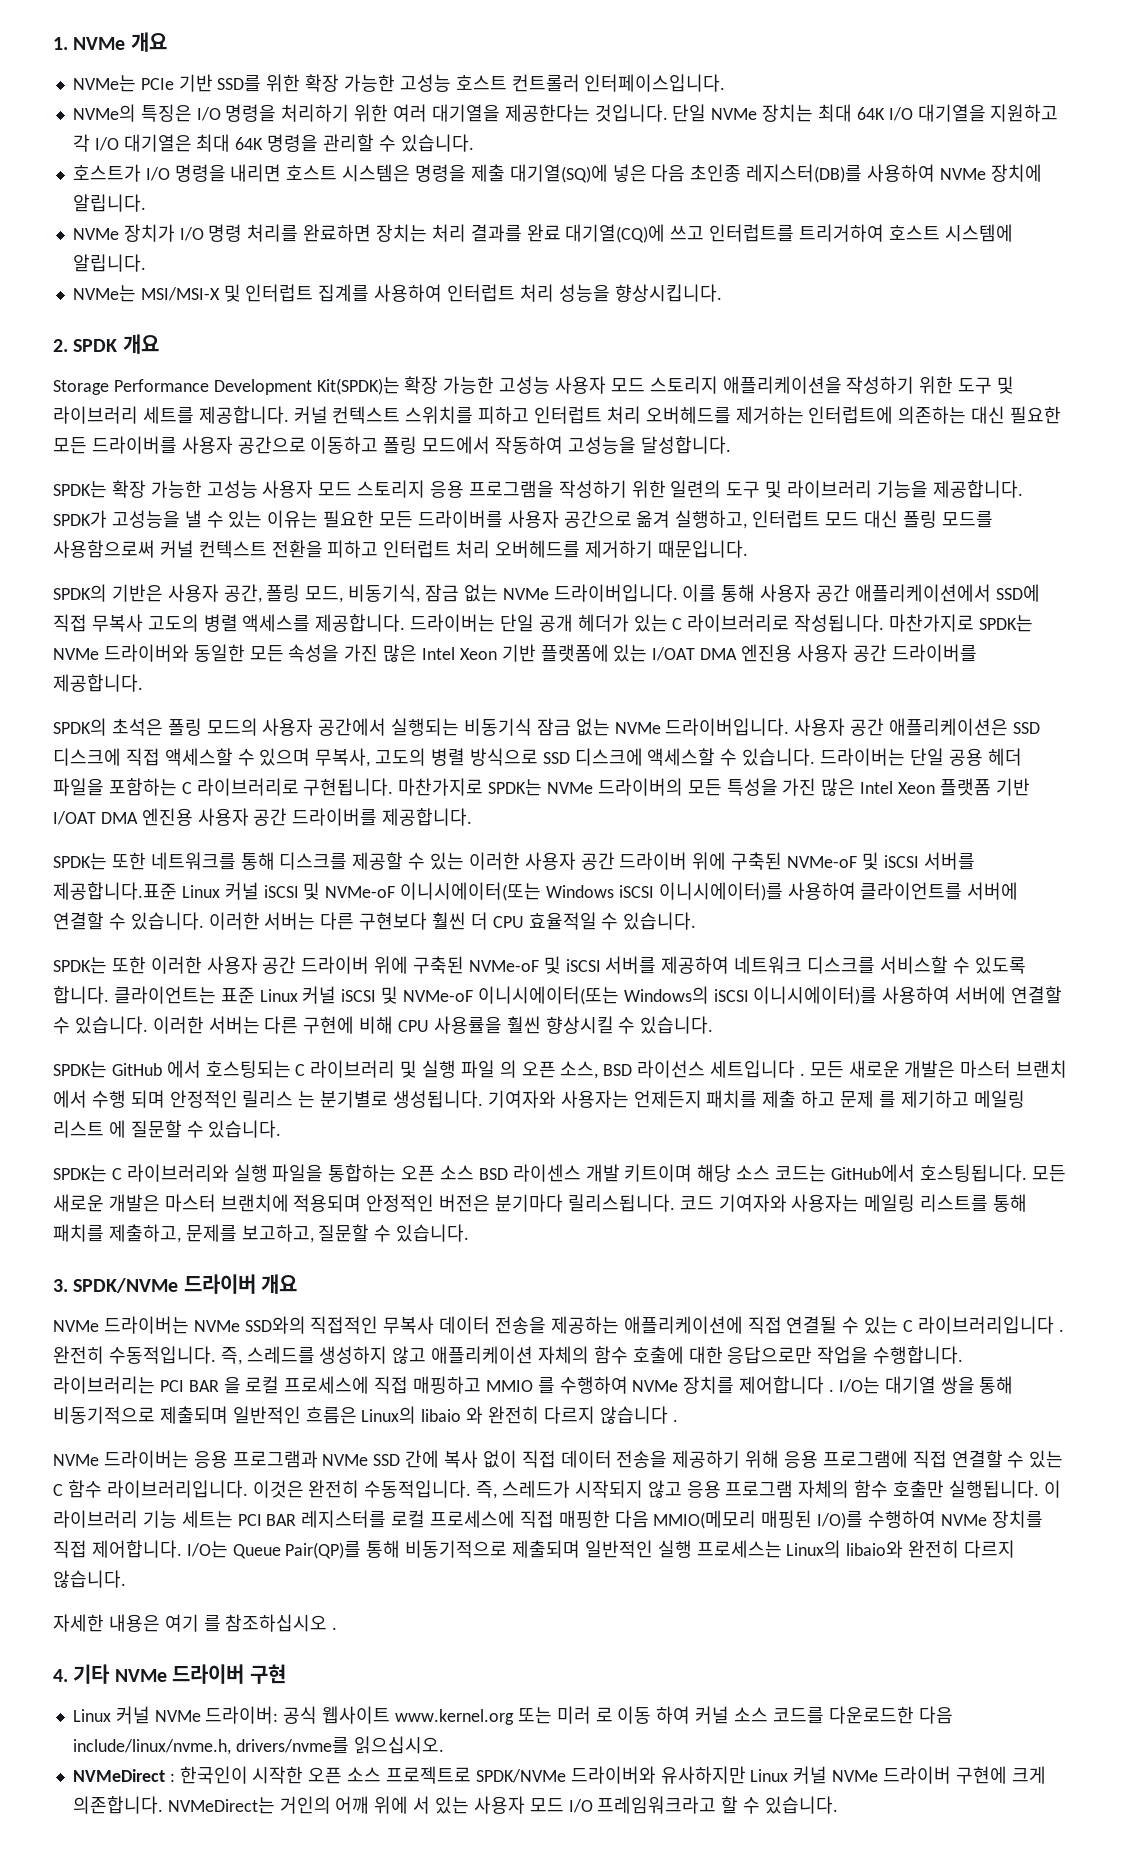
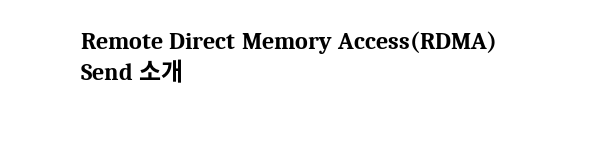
- 1. NVMe 개요
- NVMe는 PCIe 기반 SSD를 위한 확장 가능한 고성능 호스트 컨트롤러 인터페이스입니다.
- NVMe의 특징은 I/O 명령을 처리하기 위한 여러 대기열을 제공한다는 것입니다. 단일 NVMe 장치는 최대 64K I/O 대기열을 지원하고 각 I/O 대기열은 최대 64K 명령을 관리할 수 있습니다.
- 호스트가 I/O 명령을 내리면 호스트 시스템은 명령을 제출 대기열(SQ)에 넣은 다음 초인종 레지스터(DB)를 사용하여 NVMe 장치에 알립니다.
- NVMe 장치가 I/O 명령 처리를 완료하면 장치는 처리 결과를 완료 대기열(CQ)에 쓰고 인터럽트를 트리거하여 호스트 시스템에 알립니다.
- NVMe는 MSI/MSI-X 및 인터럽트 집계를 사용하여 인터럽트 처리 성능을 향상시킵니다.
- 2. SPDK 개요
- Storage Performance Development Kit(SPDK)는 확장 가능한 고성능 사용자 모드 스토리지 애플리케이션을 작성하기 위한 도구 및 라이브러리 세트를 제공합니다. 커널 컨텍스트 스위치를 피하고 인터럽트 처리 오버헤드를 제거하는 인터럽트에 의존하는 대신 필요한 모든 드라이버를 사용자 공간으로 이동하고 폴링 모드에서 작동하여 고성능을 달성합니다.
- SPDK는 확장 가능한 고성능 사용자 모드 스토리지 응용 프로그램을 작성하기 위한 일련의 도구 및 라이브러리 기능을 제공합니다. SPDK가 고성능을 낼 수 있는 이유는 필요한 모든 드라이버를 사용자 공간으로 옮겨 실행하고, 인터럽트 모드 대신 폴링 모드를 사용함으로써 커널 컨텍스트 전환을 피하고 인터럽트 처리 오버헤드를 제거하기 때문입니다.
- SPDK의 기반은 사용자 공간, 폴링 모드, 비동기식, 잠금 없는 NVMe 드라이버입니다. 이를 통해 사용자 공간 애플리케이션에서 SSD에 직접 무복사 고도의 병렬 액세스를 제공합니다. 드라이버는 단일 공개 헤더가 있는 C 라이브러리로 작성됩니다. 마찬가지로 SPDK는 NVMe 드라이버와 동일한 모든 속성을 가진 많은 Intel Xeon 기반 플랫폼에 있는 I/OAT DMA 엔진용 사용자 공간 드라이버를 제공합니다.
- SPDK의 초석은 폴링 모드의 사용자 공간에서 실행되는 비동기식 잠금 없는 NVMe 드라이버입니다. 사용자 공간 애플리케이션은 SSD 디스크에 직접 액세스할 수 있으며 무복사, 고도의 병렬 방식으로 SSD 디스크에 액세스할 수 있습니다. 드라이버는 단일 공용 헤더 파일을 포함하는 C 라이브러리로 구현됩니다. 마찬가지로 SPDK는 NVMe 드라이버의 모든 특성을 가진 많은 Intel Xeon 플랫폼 기반 I/OAT DMA 엔진용 사용자 공간 드라이버를 제공합니다.
- SPDK는 또한 네트워크를 통해 디스크를 제공할 수 있는 이러한 사용자 공간 드라이버 위에 구축된 NVMe-oF 및 iSCSI 서버를 제공합니다.표준 Linux 커널 iSCSI 및 NVMe-oF 이니시에이터(또는 Windows iSCSI 이니시에이터)를 사용하여 클라이언트를 서버에 연결할 수 있습니다. 이러한 서버는 다른 구현보다 훨씬 더 CPU 효율적일 수 있습니다.
- SPDK는 또한 이러한 사용자 공간 드라이버 위에 구축된 NVMe-oF 및 iSCSI 서버를 제공하여 네트워크 디스크를 서비스할 수 있도록 합니다. 클라이언트는 표준 Linux 커널 iSCSI 및 NVMe-oF 이니시에이터(또는 Windows의 iSCSI 이니시에이터)를 사용하여 서버에 연결할 수 있습니다. 이러한 서버는 다른 구현에 비해 CPU 사용률을 훨씬 향상시킬 수 있습니다.
- SPDK는 GitHub 에서 호스팅되는 C 라이브러리 및 실행 파일 의 오픈 소스, BSD 라이선스 세트입니다 . 모든 새로운 개발은 마스터 브랜치 에서 수행 되며 안정적인 릴리스 는 분기별로 생성됩니다. 기여자와 사용자는 언제든지 패치를 제출 하고 문제 를 제기하고 메일링 리스트 에 질문할 수 있습니다.
- SPDK는 C 라이브러리와 실행 파일을 통합하는 오픈 소스 BSD 라이센스 개발 키트이며 해당 소스 코드는 GitHub에서 호스팅됩니다. 모든 새로운 개발은 마스터 브랜치에 적용되며 안정적인 버전은 분기마다 릴리스됩니다. 코드 기여자와 사용자는 메일링 리스트를 통해 패치를 제출하고, 문제를 보고하고, 질문할 수 있습니다.
- 3. SPDK/NVMe 드라이버 개요
- NVMe 드라이버는 NVMe SSD와의 직접적인 무복사 데이터 전송을 제공하는 애플리케이션에 직접 연결될 수 있는 C 라이브러리입니다 . 완전히 수동적입니다. 즉, 스레드를 생성하지 않고 애플리케이션 자체의 함수 호출에 대한 응답으로만 작업을 수행합니다. 라이브러리는 PCI BAR 을 로컬 프로세스에 직접 매핑하고 MMIO 를 수행하여 NVMe 장치를 제어합니다 . I/O는 대기열 쌍을 통해 비동기적으로 제출되며 일반적인 흐름은 Linux의 libaio 와 완전히 다르지 않습니다 .
- NVMe 드라이버는 응용 프로그램과 NVMe SSD 간에 복사 없이 직접 데이터 전송을 제공하기 위해 응용 프로그램에 직접 연결할 수 있는 C 함수 라이브러리입니다. 이것은 완전히 수동적입니다. 즉, 스레드가 시작되지 않고 응용 프로그램 자체의 함수 호출만 실행됩니다. 이 라이브러리 기능 세트는 PCI BAR 레지스터를 로컬 프로세스에 직접 매핑한 다음 MMIO(메모리 매핑된 I/O)를 수행하여 NVMe 장치를 직접 제어합니다. I/O는 Queue Pair(QP)를 통해 비동기적으로 제출되며 일반적인 실행 프로세스는 Linux의 libaio와 완전히 다르지 않습니다.
- 자세한 내용은 여기 를 참조하십시오 .
- 4. 기타 NVMe 드라이버 구현
- Linux 커널 NVMe 드라이버: 공식 웹사이트 www.kernel.org 또는 미러 로 이동 하여 커널 소스 코드를 다운로드한 다음 include/linux/nvme.h, drivers/nvme를 읽으십시오.
- NVMeDirect : 한국인이 시작한 오픈 소스 프로젝트로 SPDK/NVMe 드라이버와 유사하지만 Linux 커널 NVMe 드라이버 구현에 크게 의존합니다. NVMeDirect는 거인의 어깨 위에 서 있는 사용자 모드 I/O 프레임워크라고 할 수 있습니다.
+ Remote Direct Memory Access(RDMA) Send 소개

